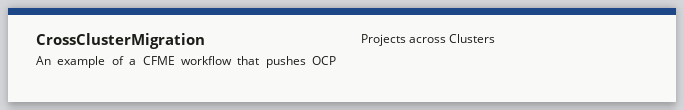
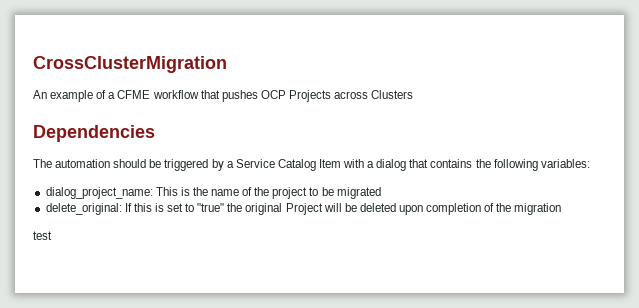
+ Dependencies
+ The automation should be triggered by a Service Catalog Item with a dialog that contains the following variables:
+ dialog_project_name: This is the name of the project to be migrated
+ delete_original: If this is set to "true" the original Project will be deleted upon completion of the migration
+ test

